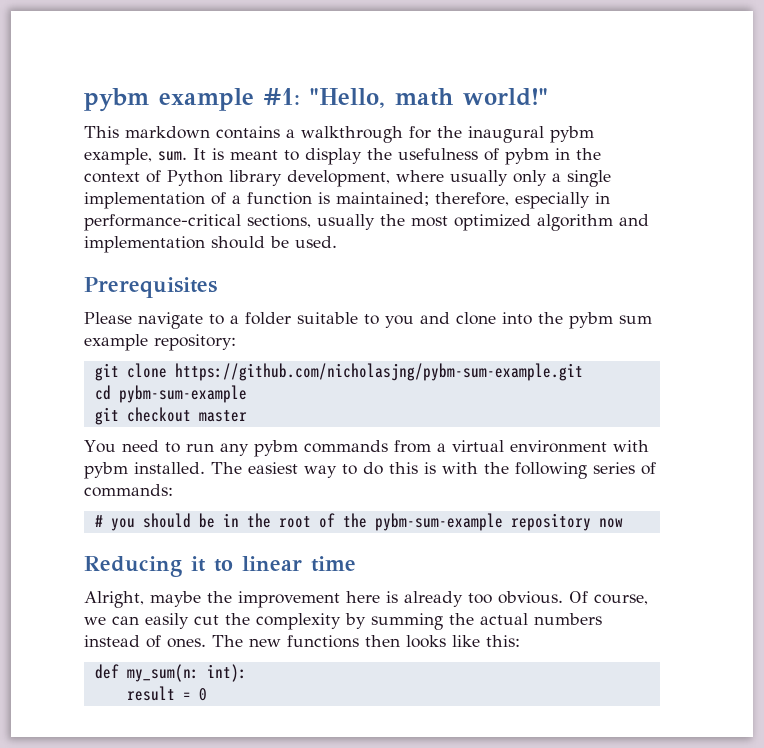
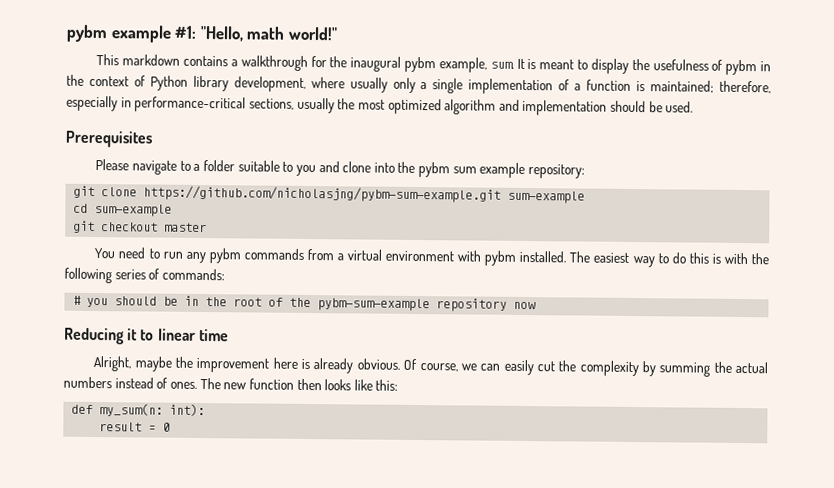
- git clone https://github.com/nicholasjng/pybm-sum-example.git
+ git clone https://github.com/nicholasjng/pybm-sum-example.git sum-example
- cd pybm-sum-example
+ cd sum-example
- Alright, maybe the improvement here is already too obvious.
+ Alright, maybe the improvement here is already obvious.
- The new functions then looks like this:
+ The new function then looks like this:

